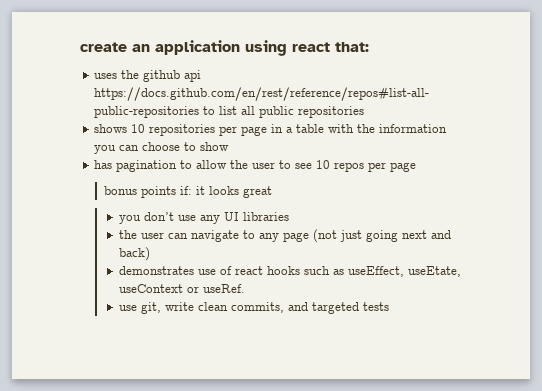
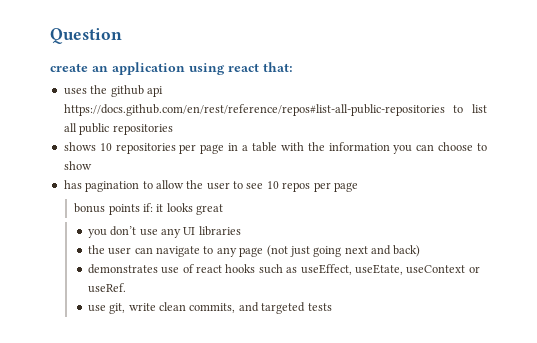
+ Question

